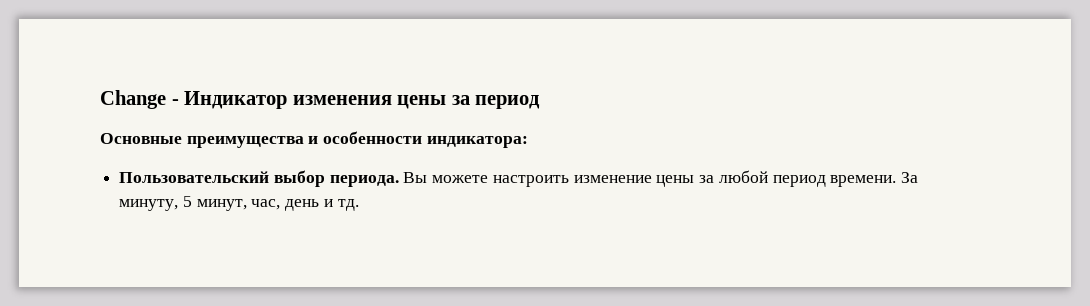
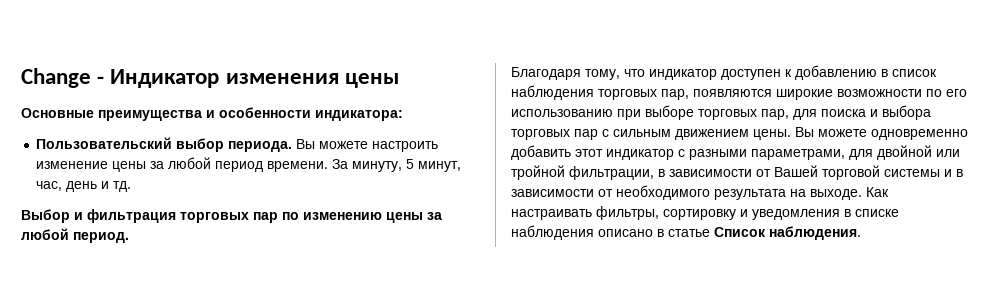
- Change - Индикатор изменения цены за период
+ Change - Индикатор изменения цены
+ Выбор и фильтрация торговых пар по изменению цены за любой период.
+ Благодаря тому, что индикатор доступен к добавлению в список наблюдения торговых пар, появляются широкие возможности по его использованию при выборе торговых пар, для поиска и выбора торговых пар с сильным движением цены. Вы можете одновременно добавить этот индикатор с разными параметрами, для двойной или тройной фильтрации, в зависимости от Вашей торговой системы и в зависимости от необходимого результата на выходе. Как настраивать фильтры, сортировку и уведомления в списке наблюдения описано в статье Список наблюдения.

